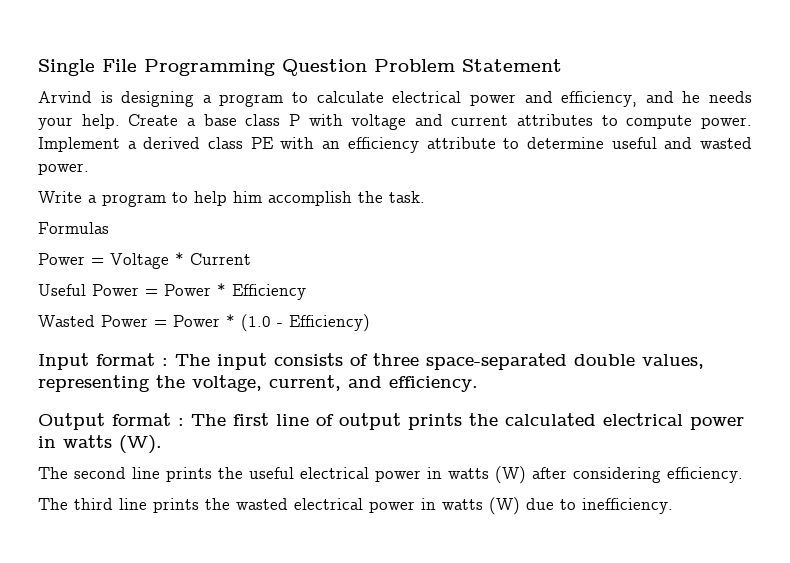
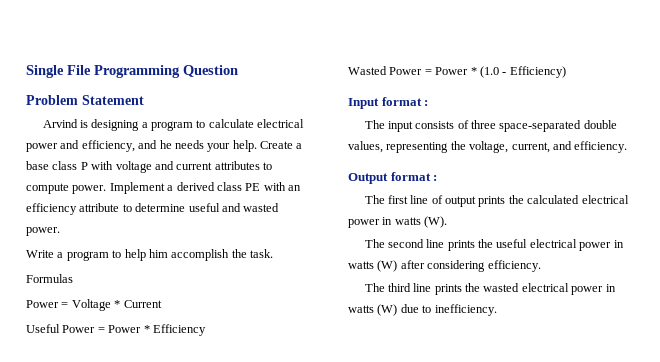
- Single File Programming Question Problem Statement
+ Single File Programming Question
+ Problem Statement
- Input format : The input consists of three space-separated double values, representing the voltage, current, and efficiency.
+ Input format :
+ The input consists of three space-separated double values, representing the voltage, current, and efficiency.
- Output format : The first line of output prints the calculated electrical power in watts (W).
+ Output format :
+ The first line of output prints the calculated electrical power in watts (W).

